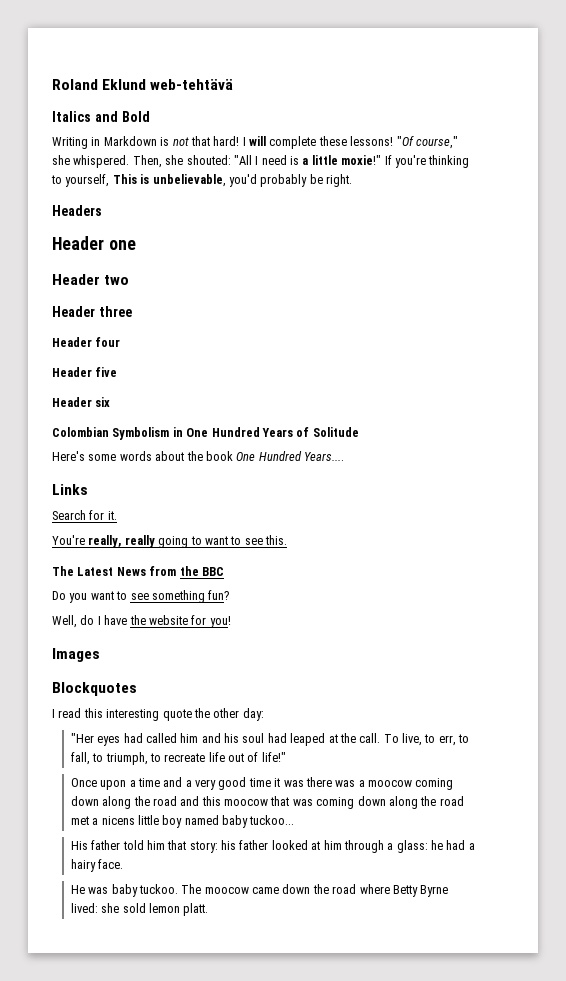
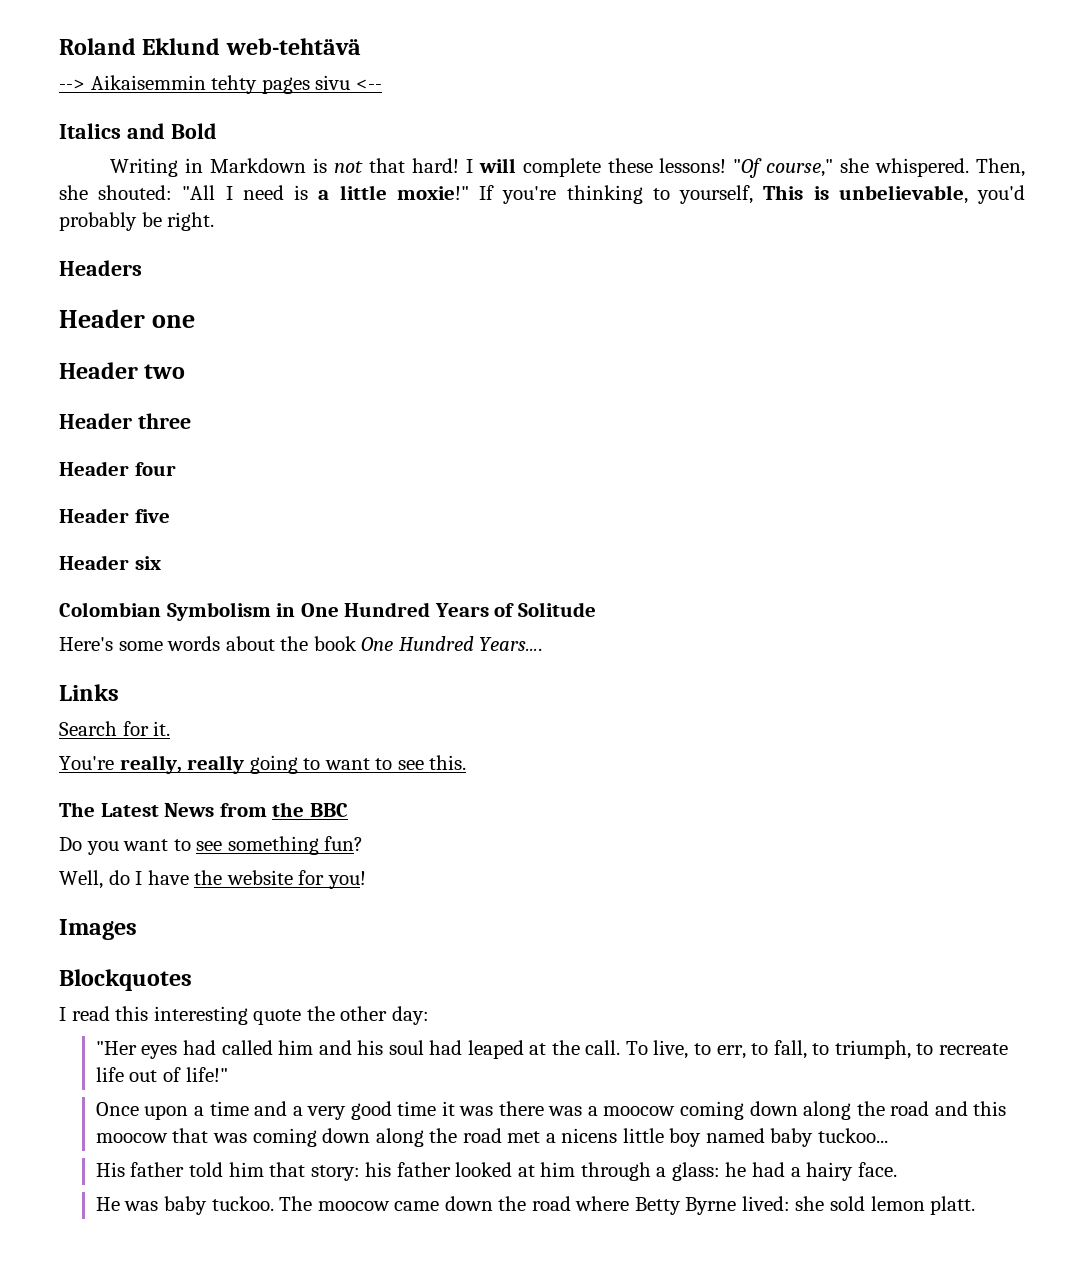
+ --> Aikaisemmin tehty pages sivu <--

